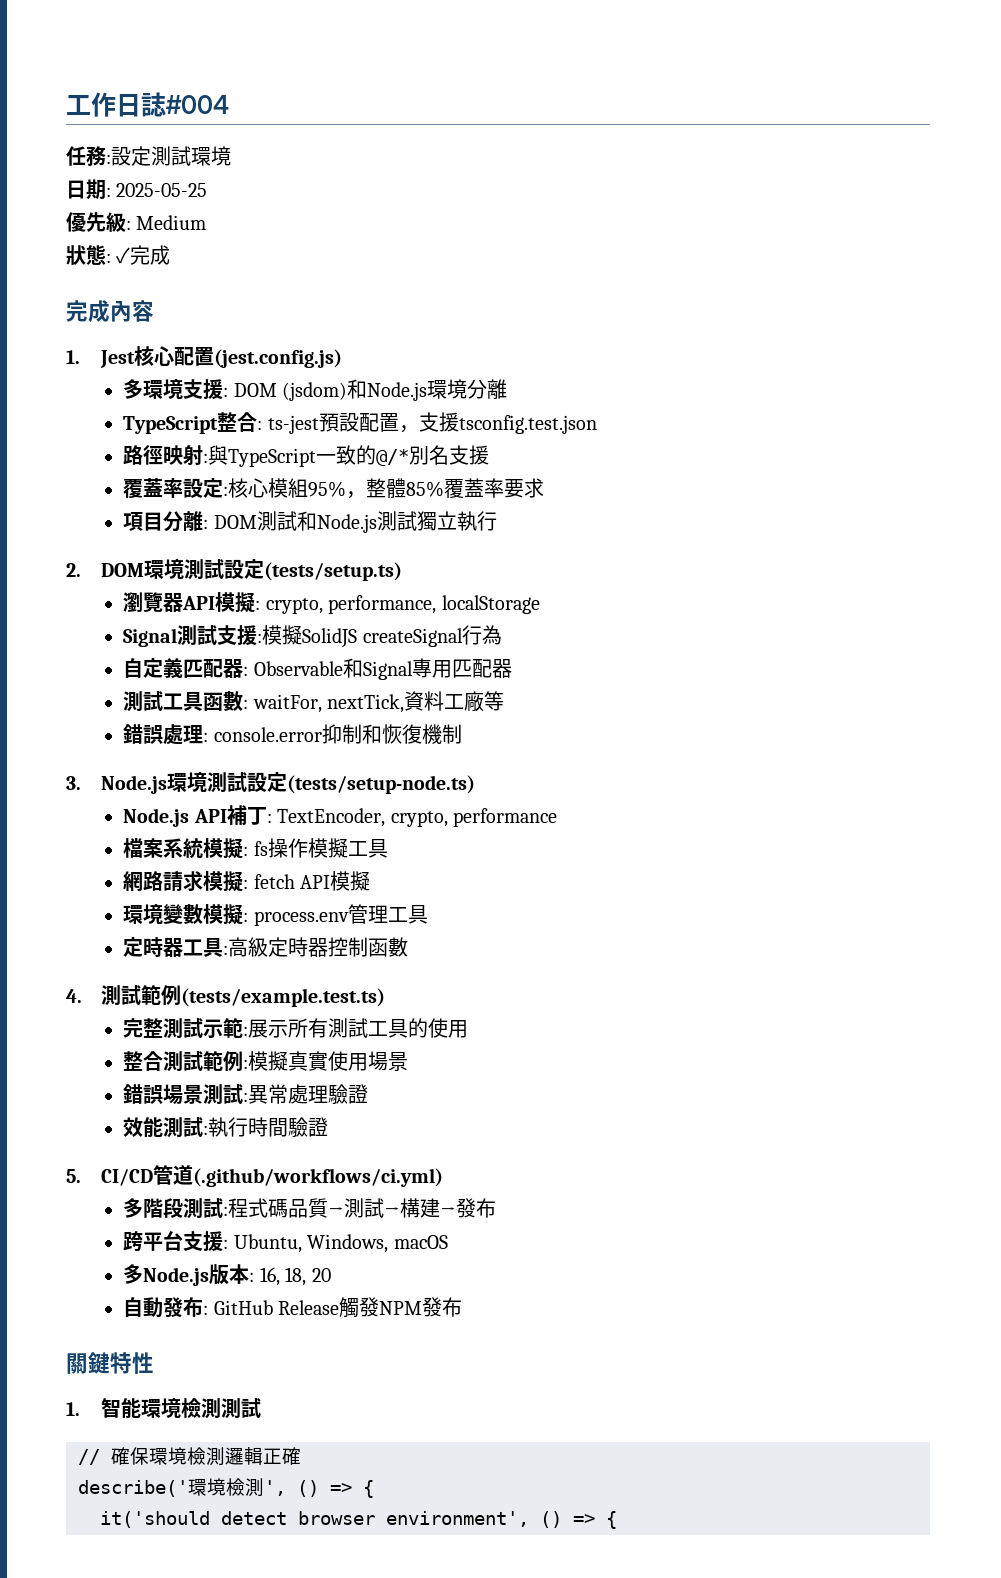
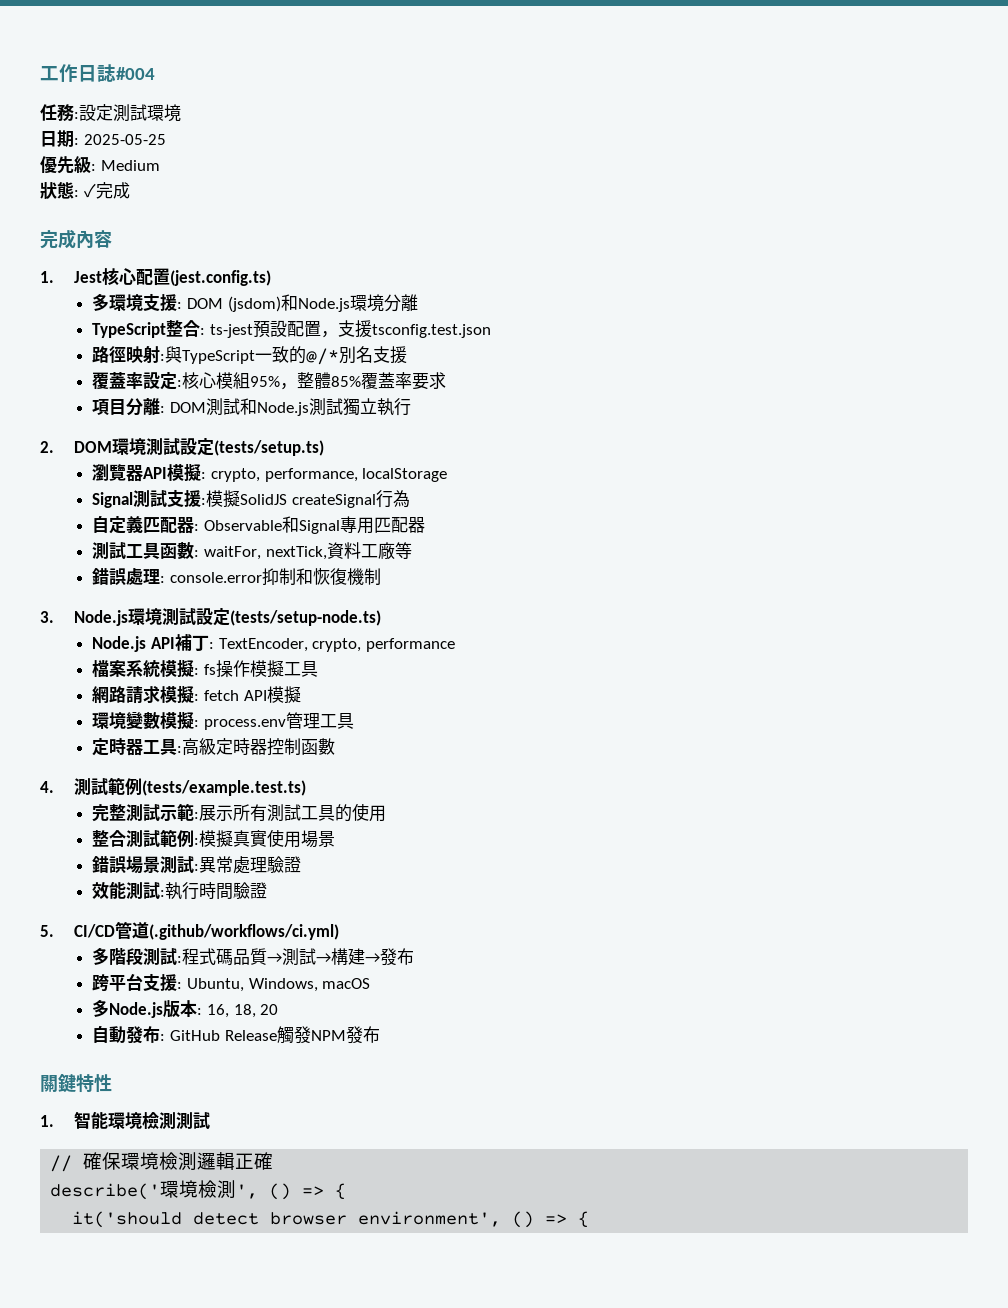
- 1. Jest核心配置(jest.config.js)
+ 1. Jest核心配置(jest.config.ts)

